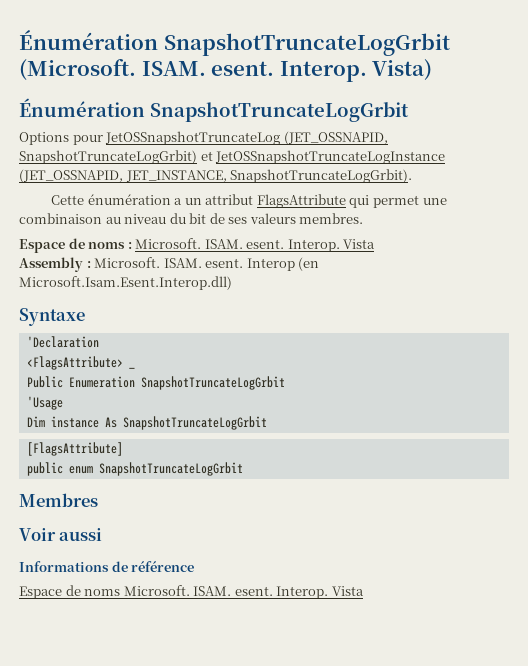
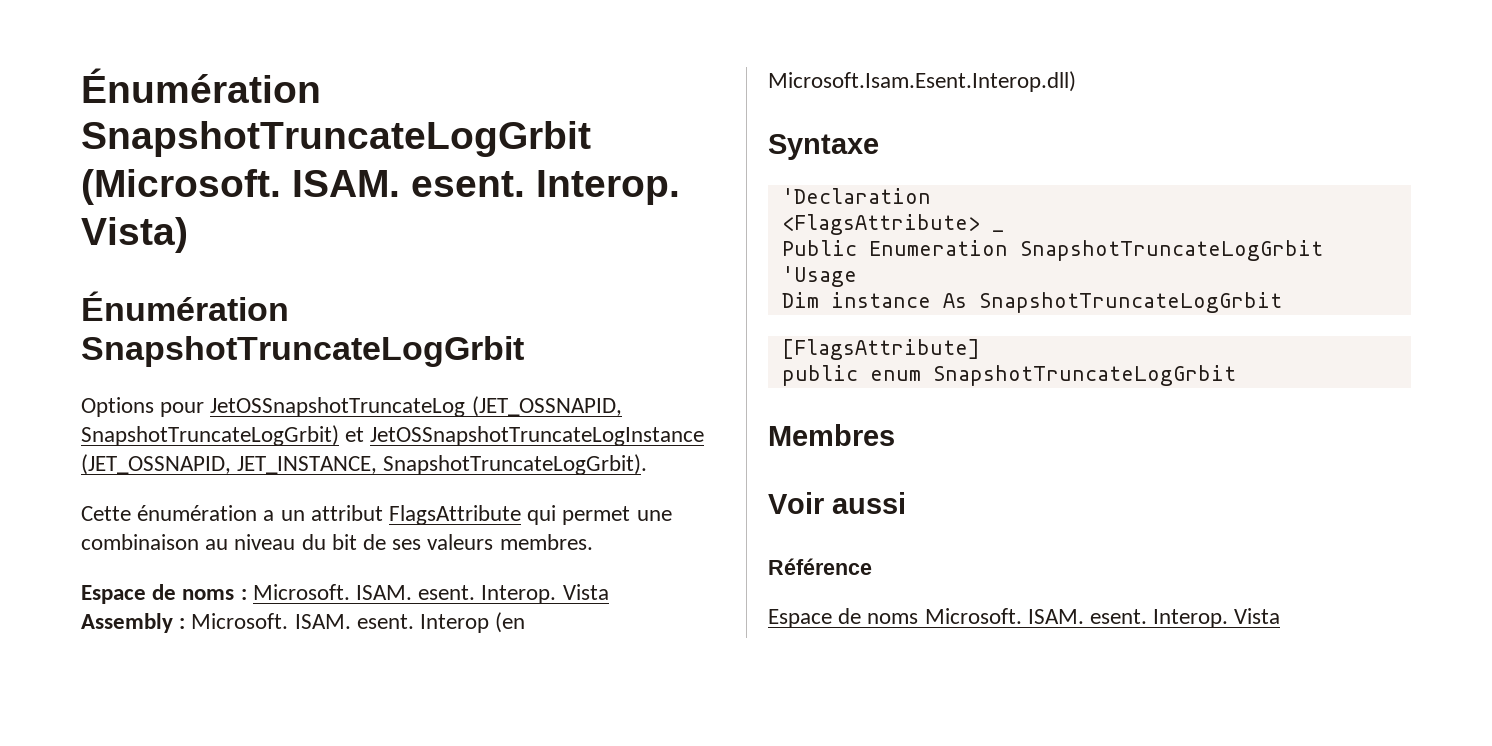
- Informations de référence
+ Référence

